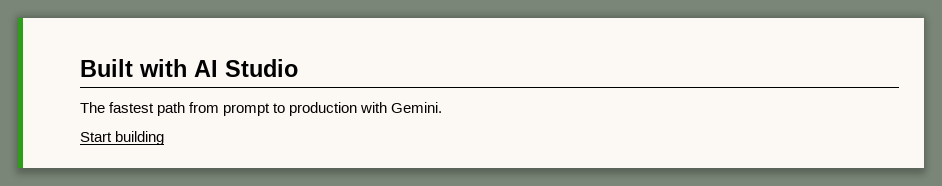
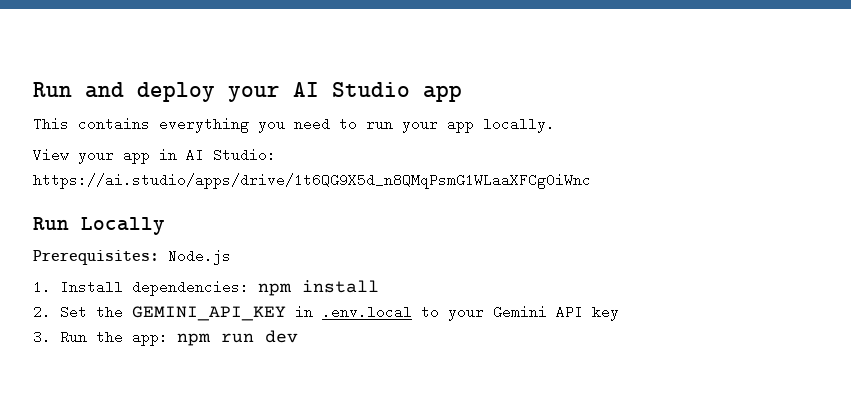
- Built with AI Studio
- The fastest path from prompt to production with Gemini.
- Start building
+ Run and deploy your AI Studio app
+ This contains everything you need to run your app locally.
+ View your app in AI Studio: https://ai.studio/apps/drive/1t6QG9X5d_n8QMqPsmG1WLaaXFCg0iWnc
+ Run Locally
+ Prerequisites: Node.js
+ 1. Install dependencies: npm install
+ 2. Set the GEMINI_API_KEY in .env.local to your Gemini API key
+ 3. Run the app: npm run dev

